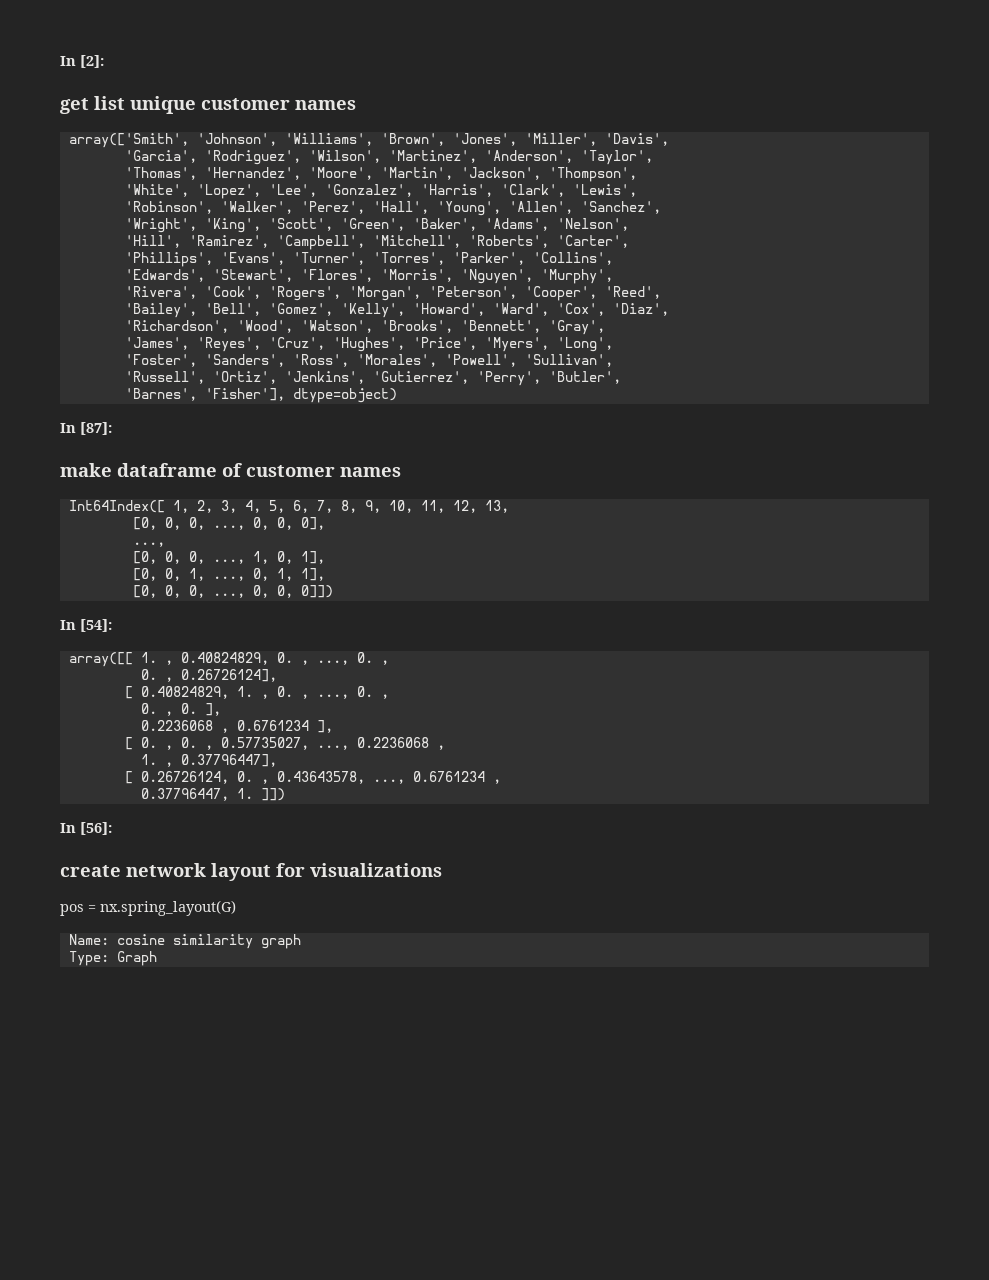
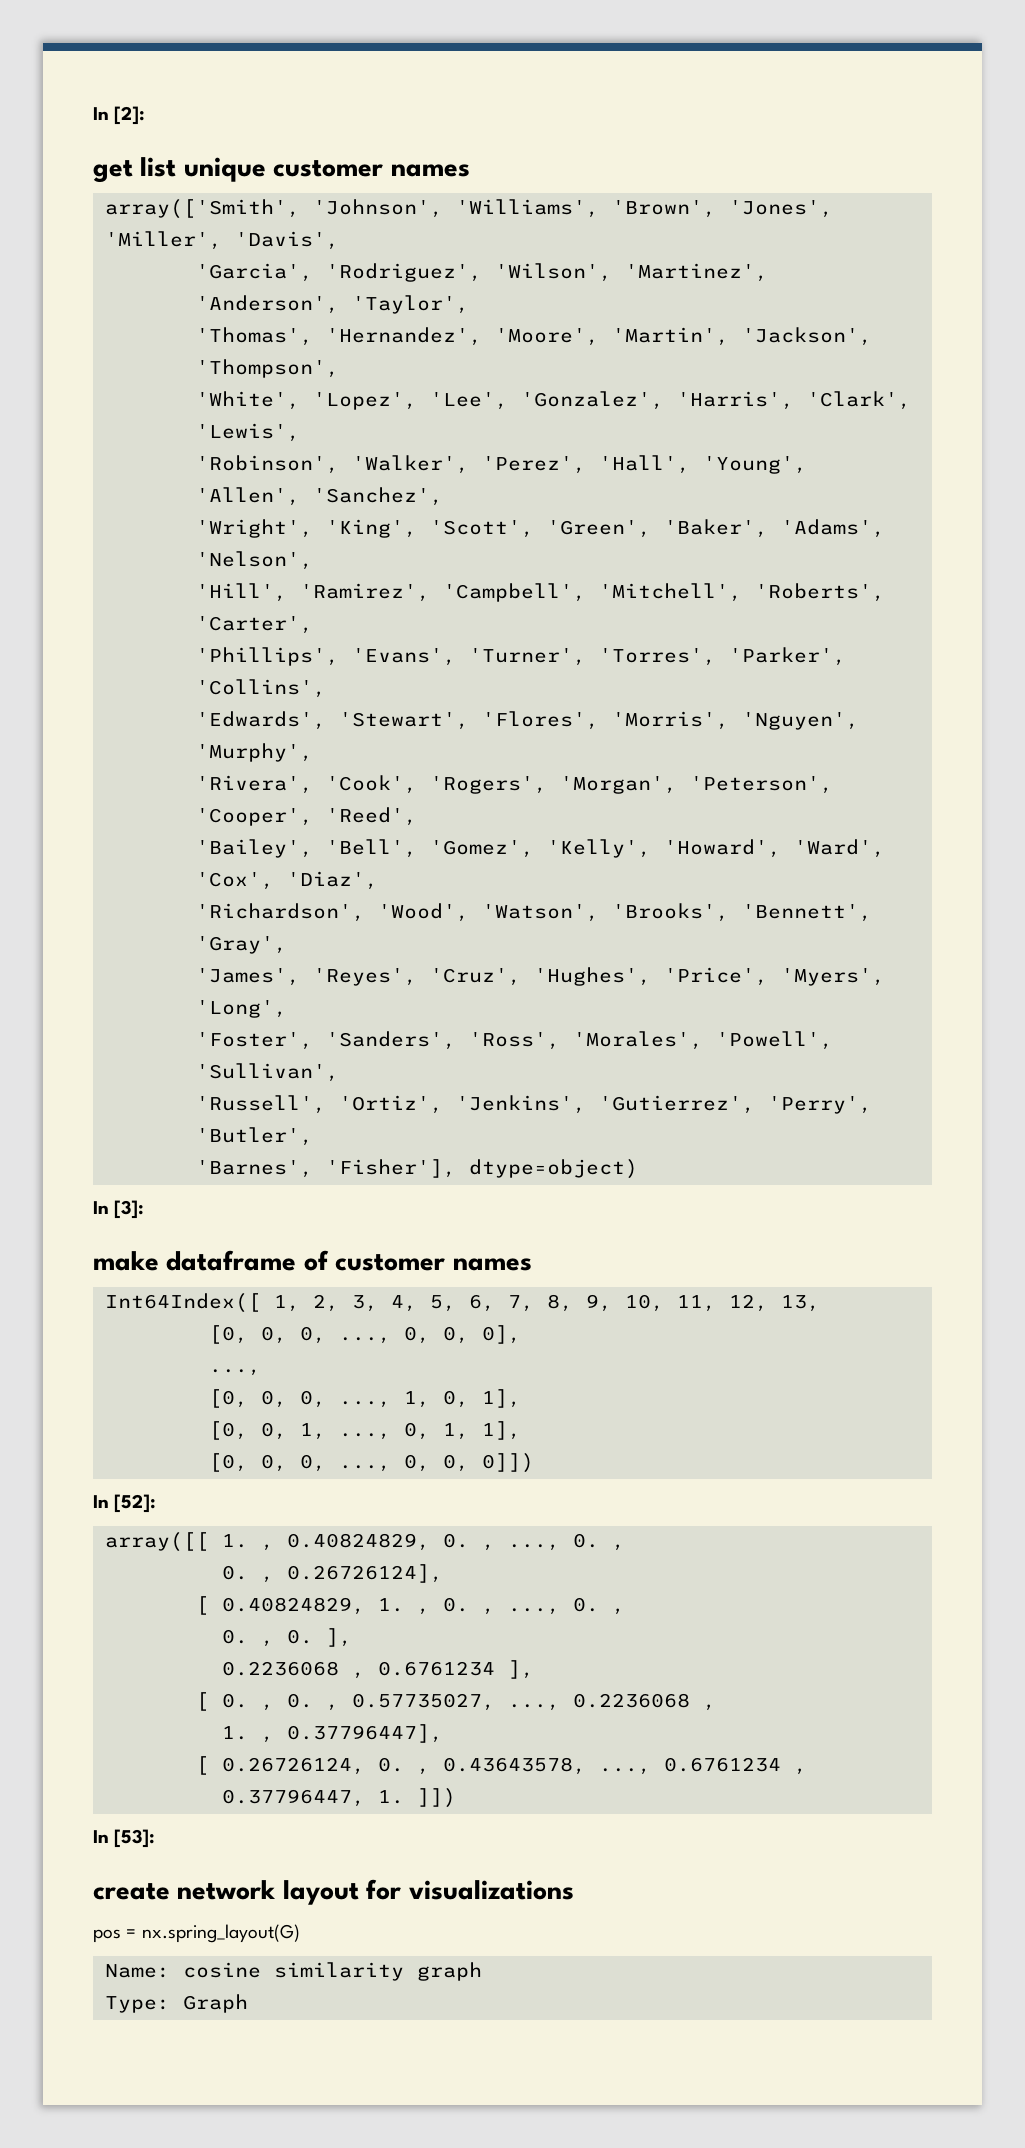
- In [87]:
+ In [3]:
- In [54]:
+ In [52]:
- In [56]:
+ In [53]:

